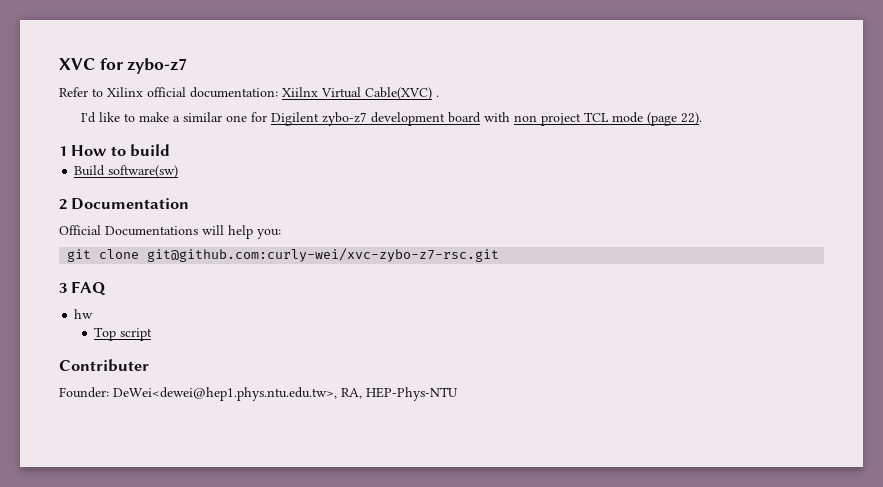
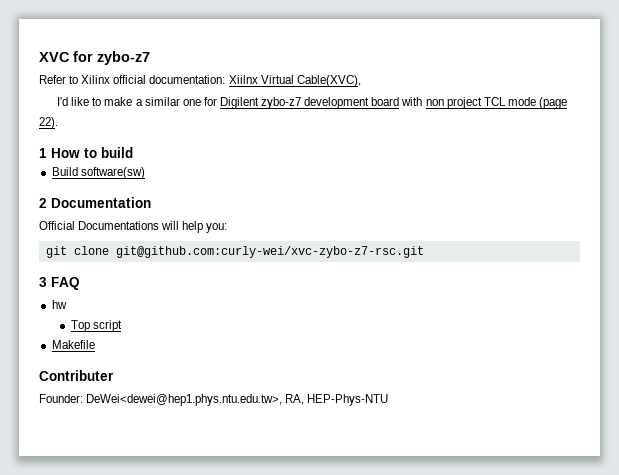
- Refer to Xilinx official documentation: Xiilnx Virtual Cable(XVC) .
+ Refer to Xilinx official documentation: Xiilnx Virtual Cable(XVC),
+ Makefile

